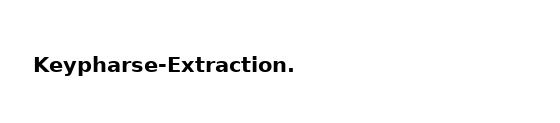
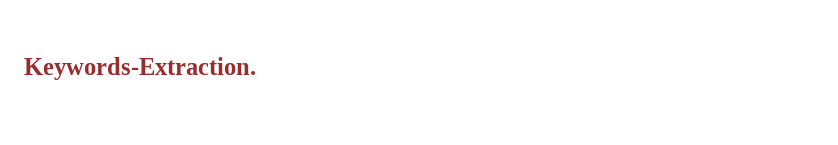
- Keypharse-Extraction.
+ Keywords-Extraction.

